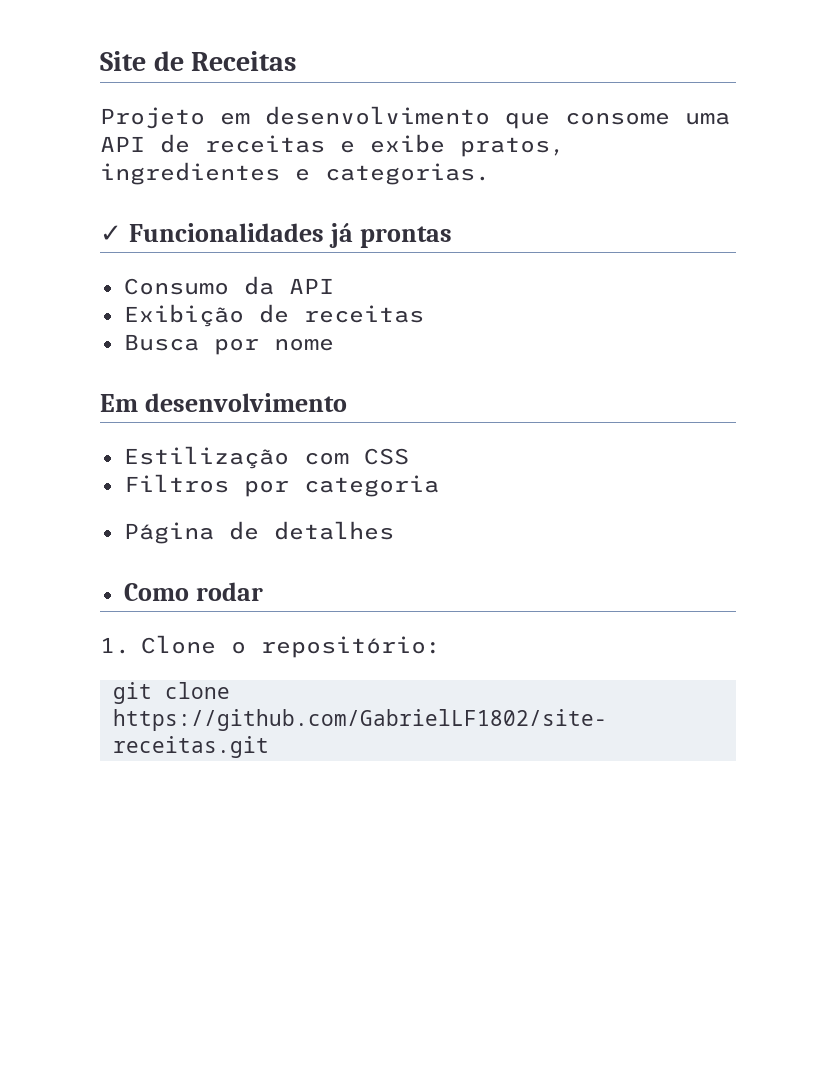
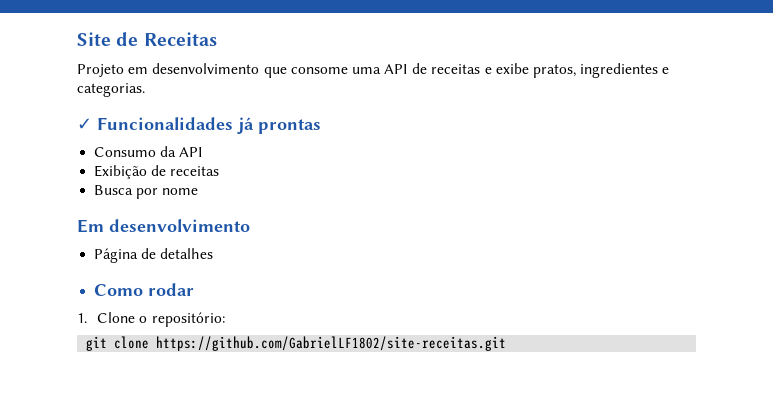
- Estilização com CSS
- Filtros por categoria

